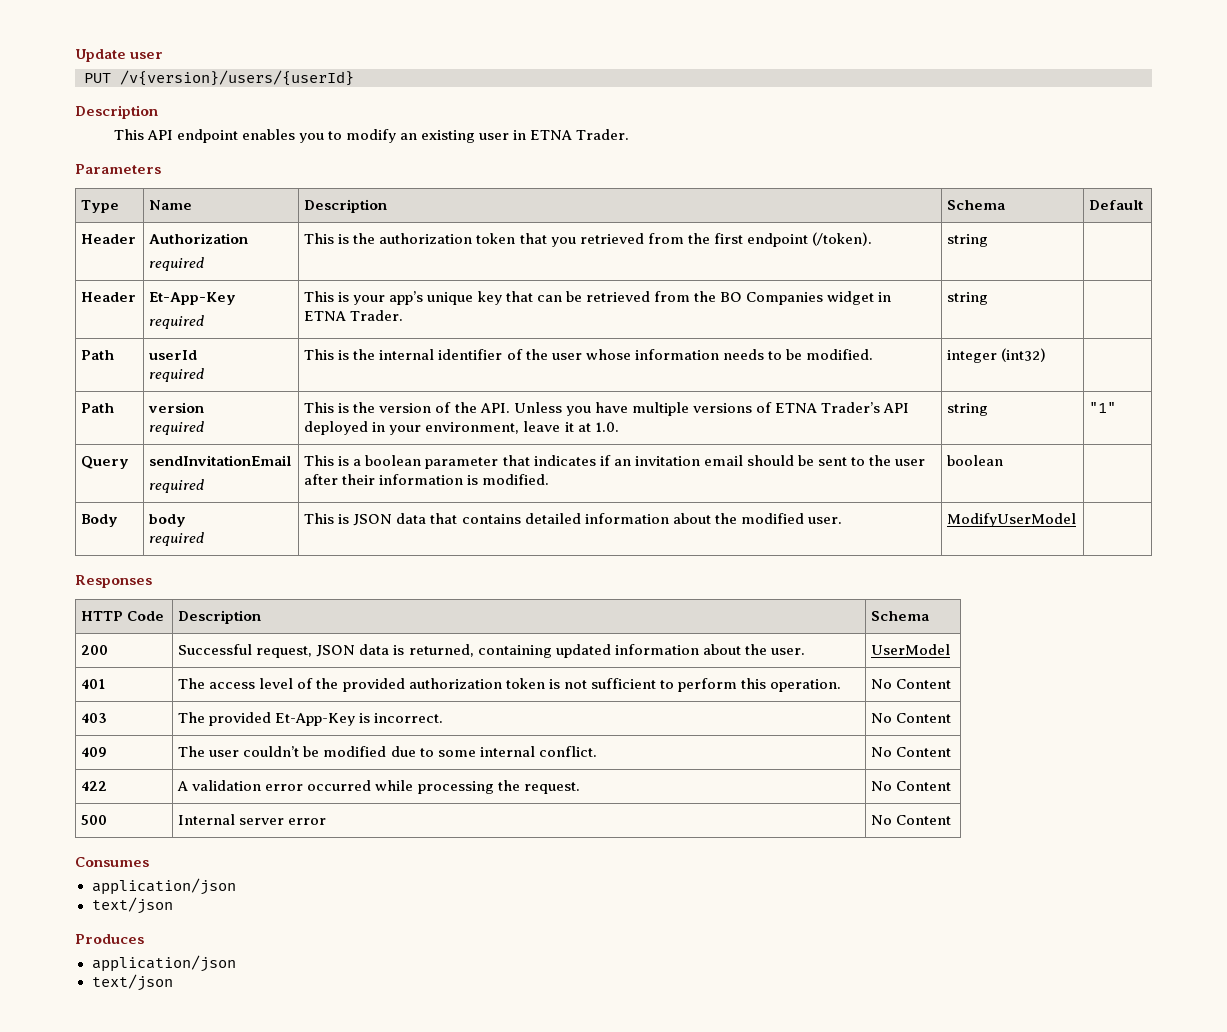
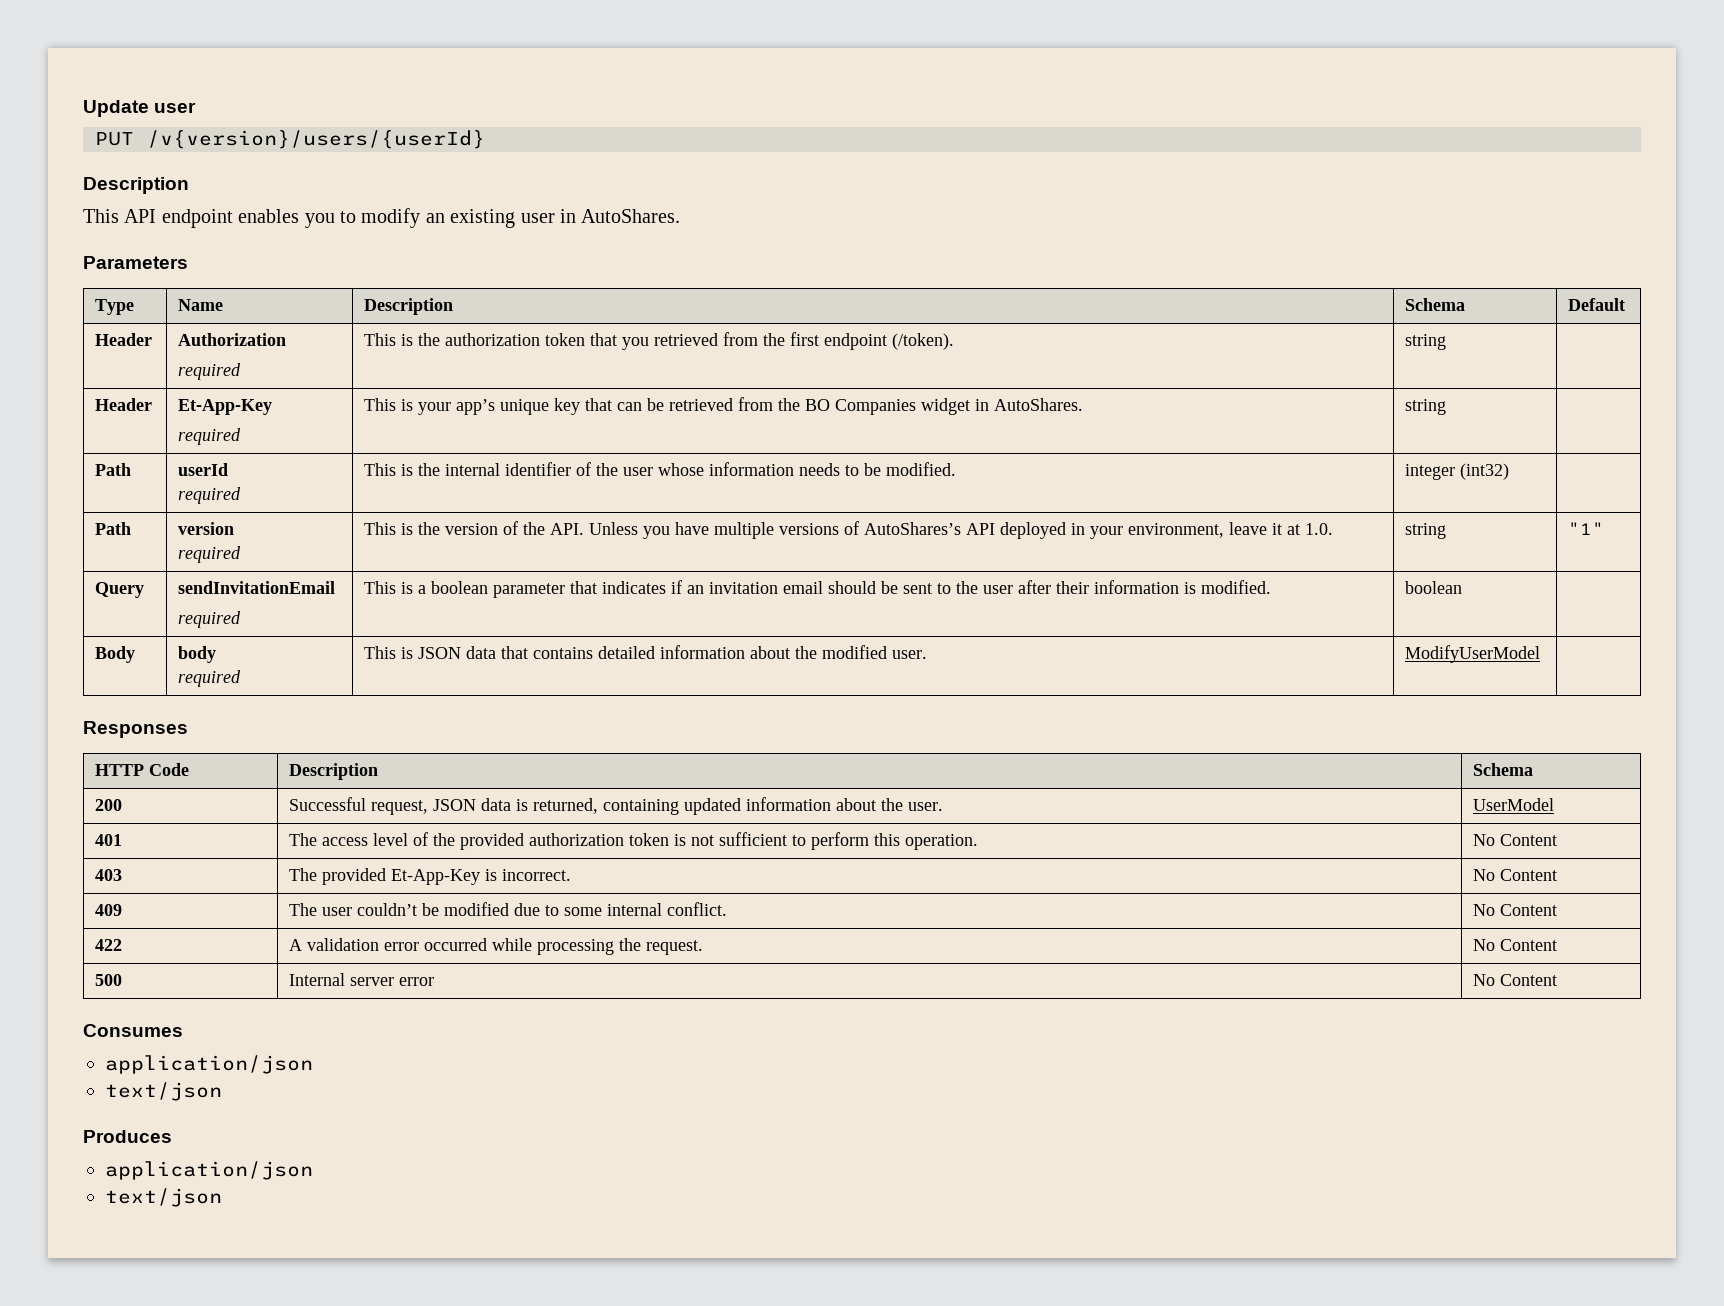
- This API endpoint enables you to modify an existing user in ETNA Trader.
+ This API endpoint enables you to modify an existing user in AutoShares.
  Header | Et-App-Key
- required | This is your app’s unique key that can be retrieved from the BO Companies widget in ETNA Trader. | string |
+ required | This is your app’s unique key that can be retrieved from the BO Companies widget in AutoShares. | string |
  Path | version
- required | This is the version of the API. Unless you have multiple versions of ETNA Trader’s API deployed in your environment, leave it at 1.0. | string | "1"
+ required | This is the version of the API. Unless you have multiple versions of AutoShares’s API deployed in your environment, leave it at 1.0. | string | "1"

